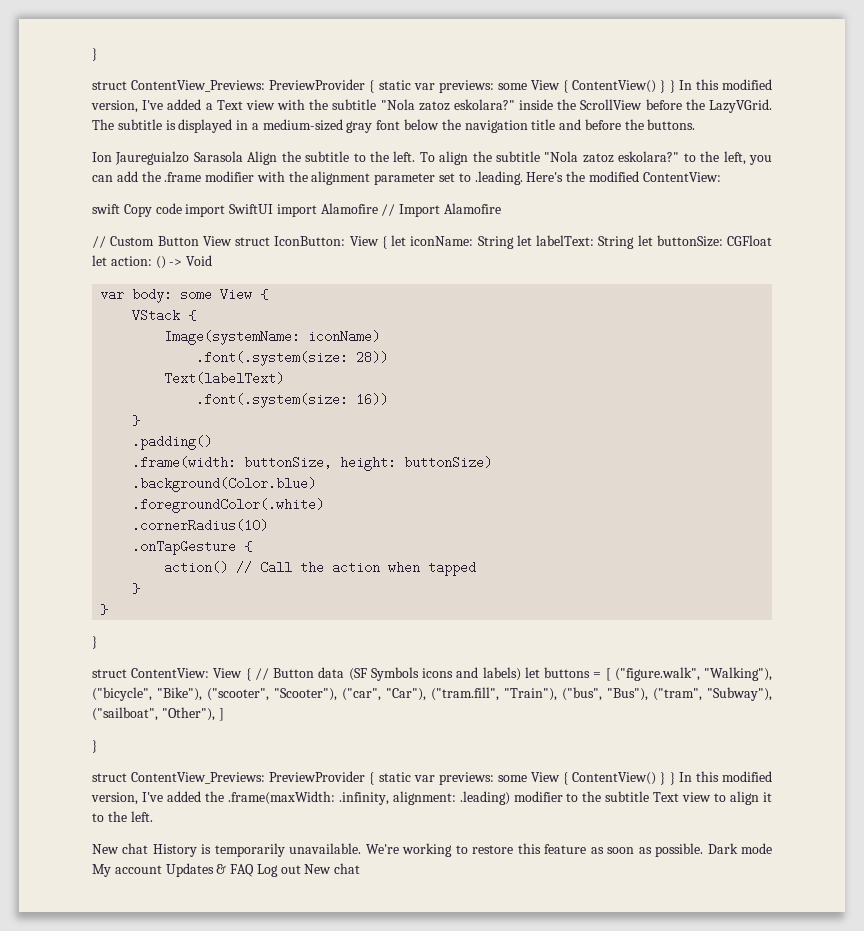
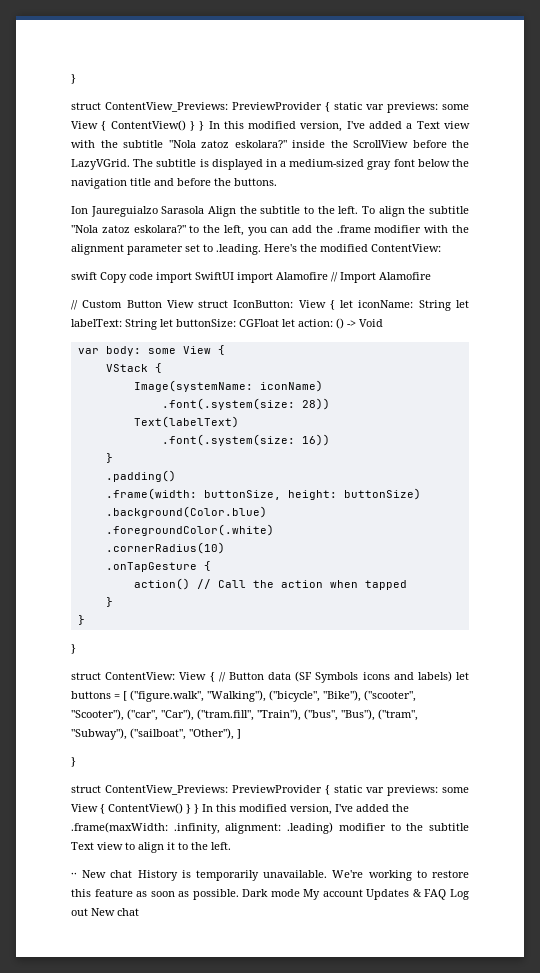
- New chat History is temporarily unavailable.
+ ·· New chat History is temporarily unavailable.

